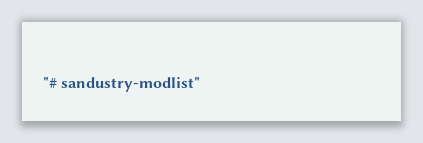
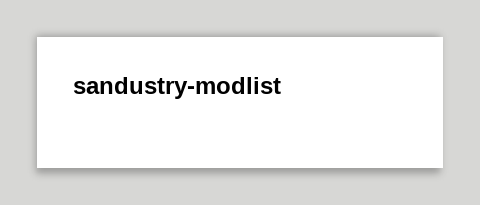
- "# sandustry-modlist"
+ sandustry-modlist

